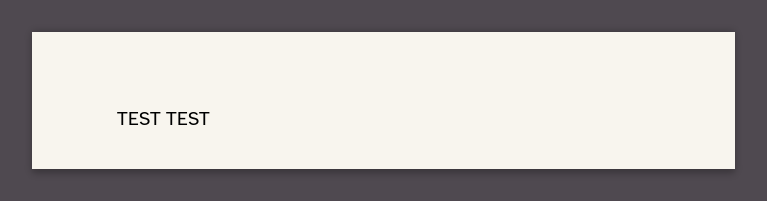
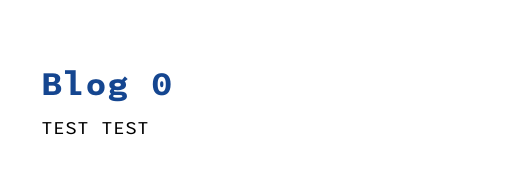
+ Blog 0

